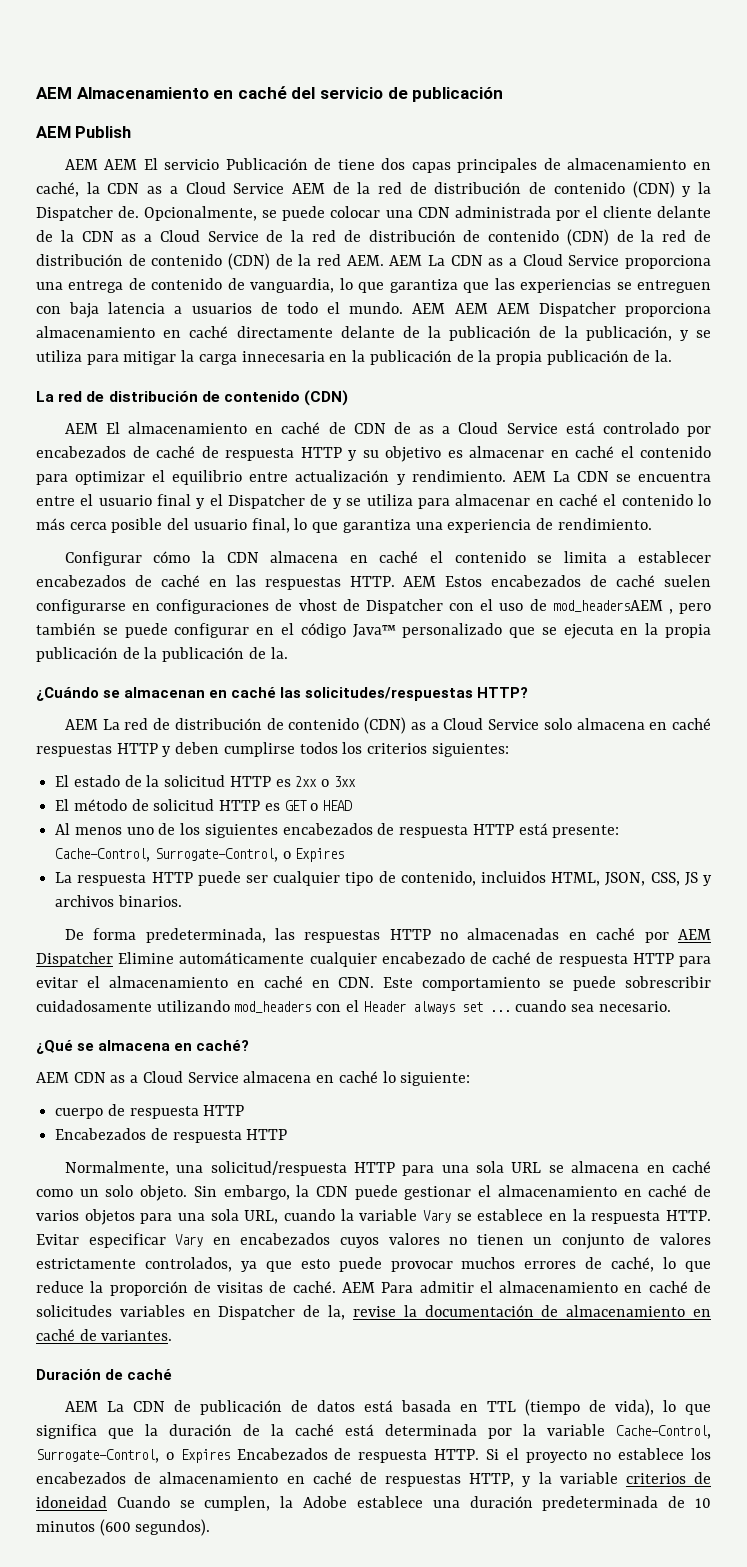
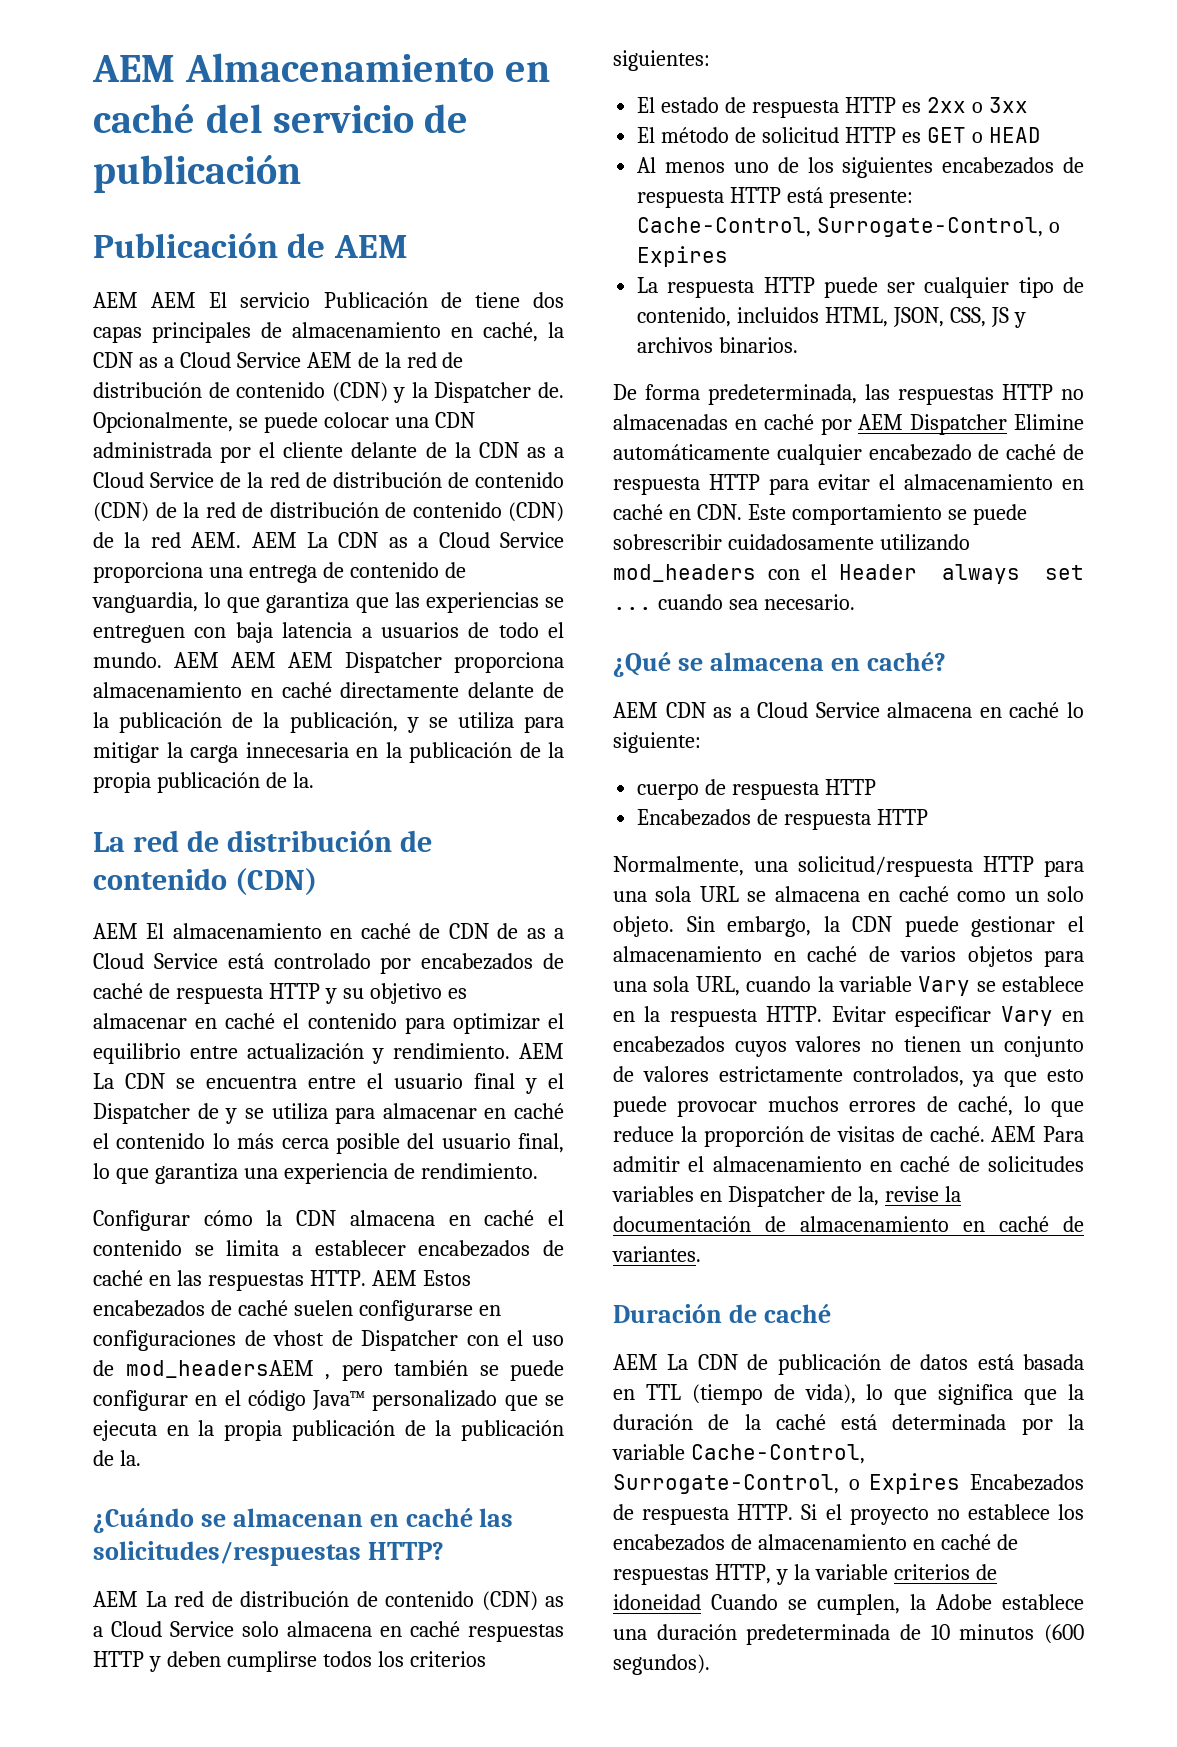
- AEM Publish
+ Publicación de AEM
- El estado de la solicitud HTTP es 2xx o 3xx
+ El estado de respuesta HTTP es 2xx o 3xx

